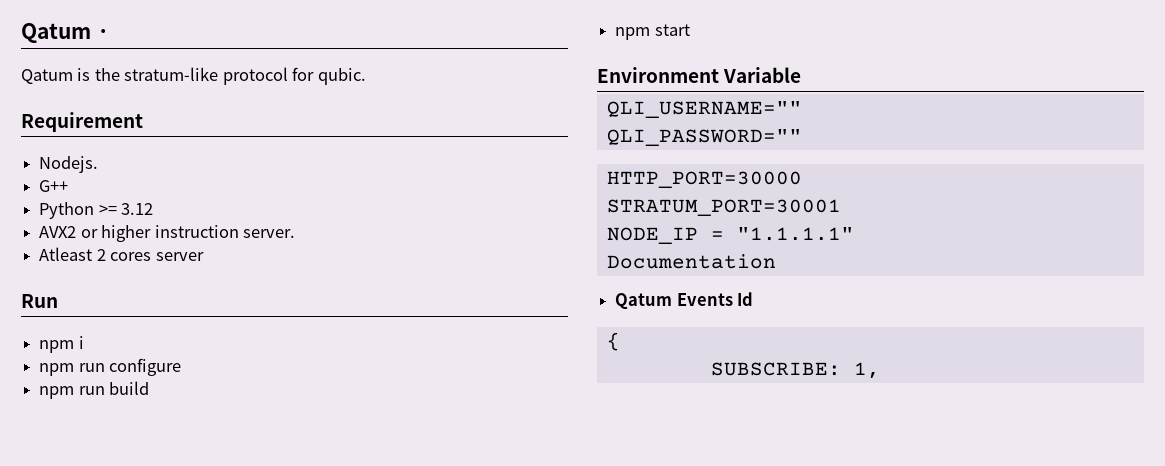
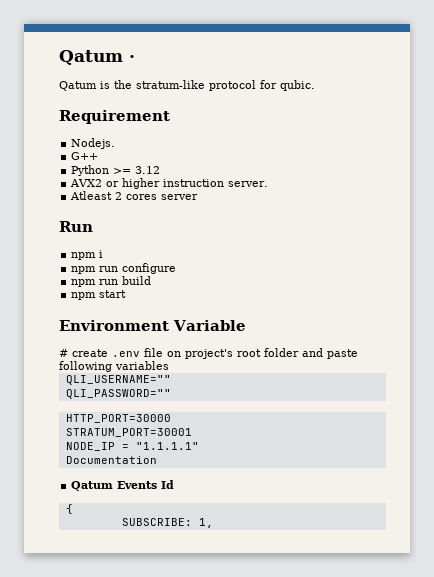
+ # create .env file on project's root folder and paste following variables

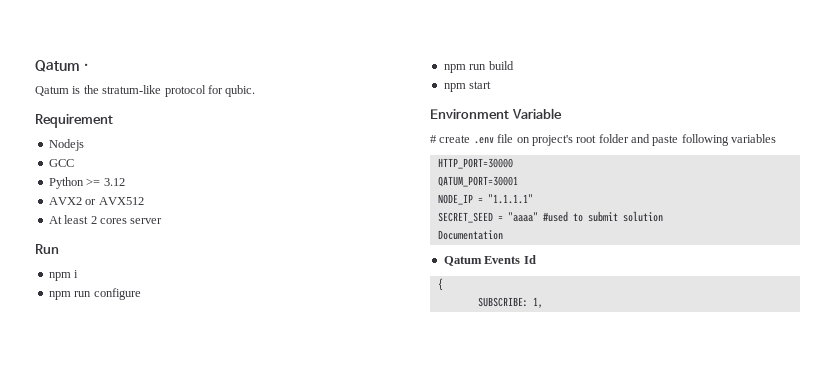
- Nodejs.
- G++
+ Nodejs
+ GCC
- AVX2 or higher instruction server.
- Atleast 2 cores server
+ AVX2 or AVX512
+ At least 2 cores server
- QLI_USERNAME=""
- QLI_PASSWORD=""
- STRATUM_PORT=30001
+ QATUM_PORT=30001
+ SECRET_SEED = "aaaa" #used to submit solution

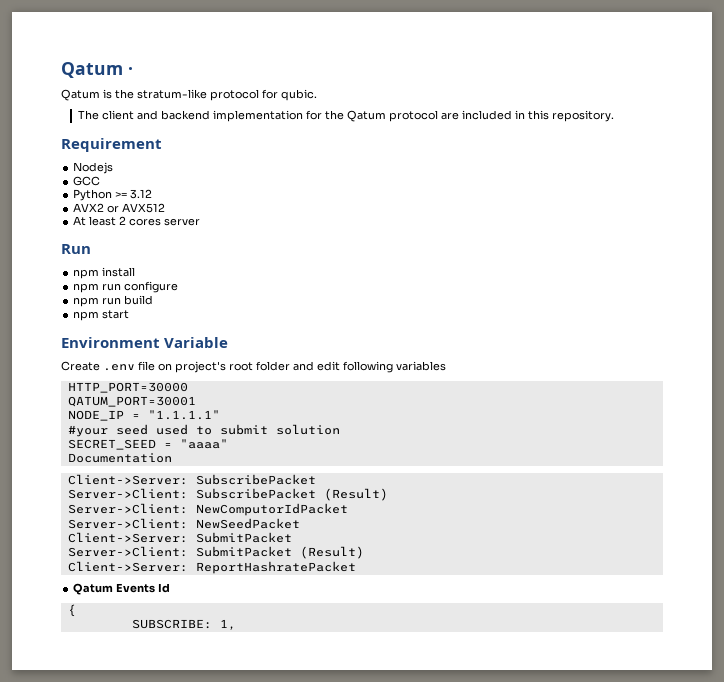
+ The client and backend implementation for the Qatum protocol are included in this repository.
- npm i
+ npm install
- # create .env file on project's root folder and paste following variables
+ Create .env file on project's root folder and edit following variables
- SECRET_SEED = "aaaa" #used to submit solution
+ #your seed used to submit solution
+ SECRET_SEED = "aaaa"
  Documentation
+ Client->Server: SubscribePacket
+ Server->Client: SubscribePacket (Result)
+ Server->Client: NewComputorIdPacket
+ Server->Client: NewSeedPacket
+ Client->Server: SubmitPacket
+ Server->Client: SubmitPacket (Result)
+ Client->Server: ReportHashratePacket

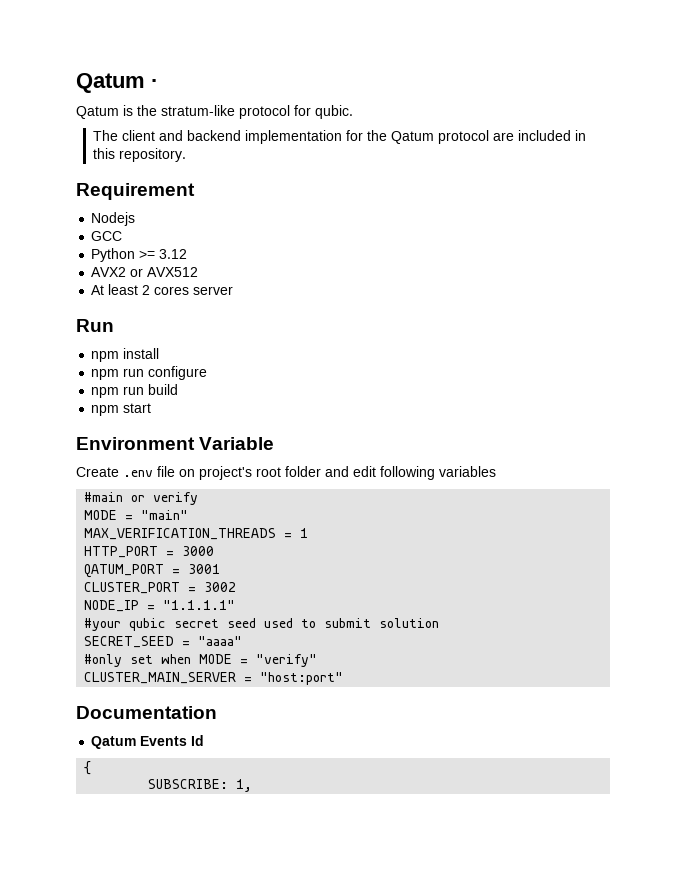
- HTTP_PORT=30000
- QATUM_PORT=30001
+ #main or verify
+ MODE = "main"
+ MAX_VERIFICATION_THREADS = 1
+ HTTP_PORT = 3000
+ QATUM_PORT = 3001
+ CLUSTER_PORT = 3002
- #your seed used to submit solution
+ #your qubic secret seed used to submit solution
+ #only set when MODE = "verify"
+ CLUSTER_MAIN_SERVER = "host:port"
  Documentation
- Client->Server: SubscribePacket
- Server->Client: SubscribePacket (Result)
- Server->Client: NewComputorIdPacket
- Server->Client: NewSeedPacket
- Client->Server: SubmitPacket
- Server->Client: SubmitPacket (Result)
- Client->Server: ReportHashratePacket

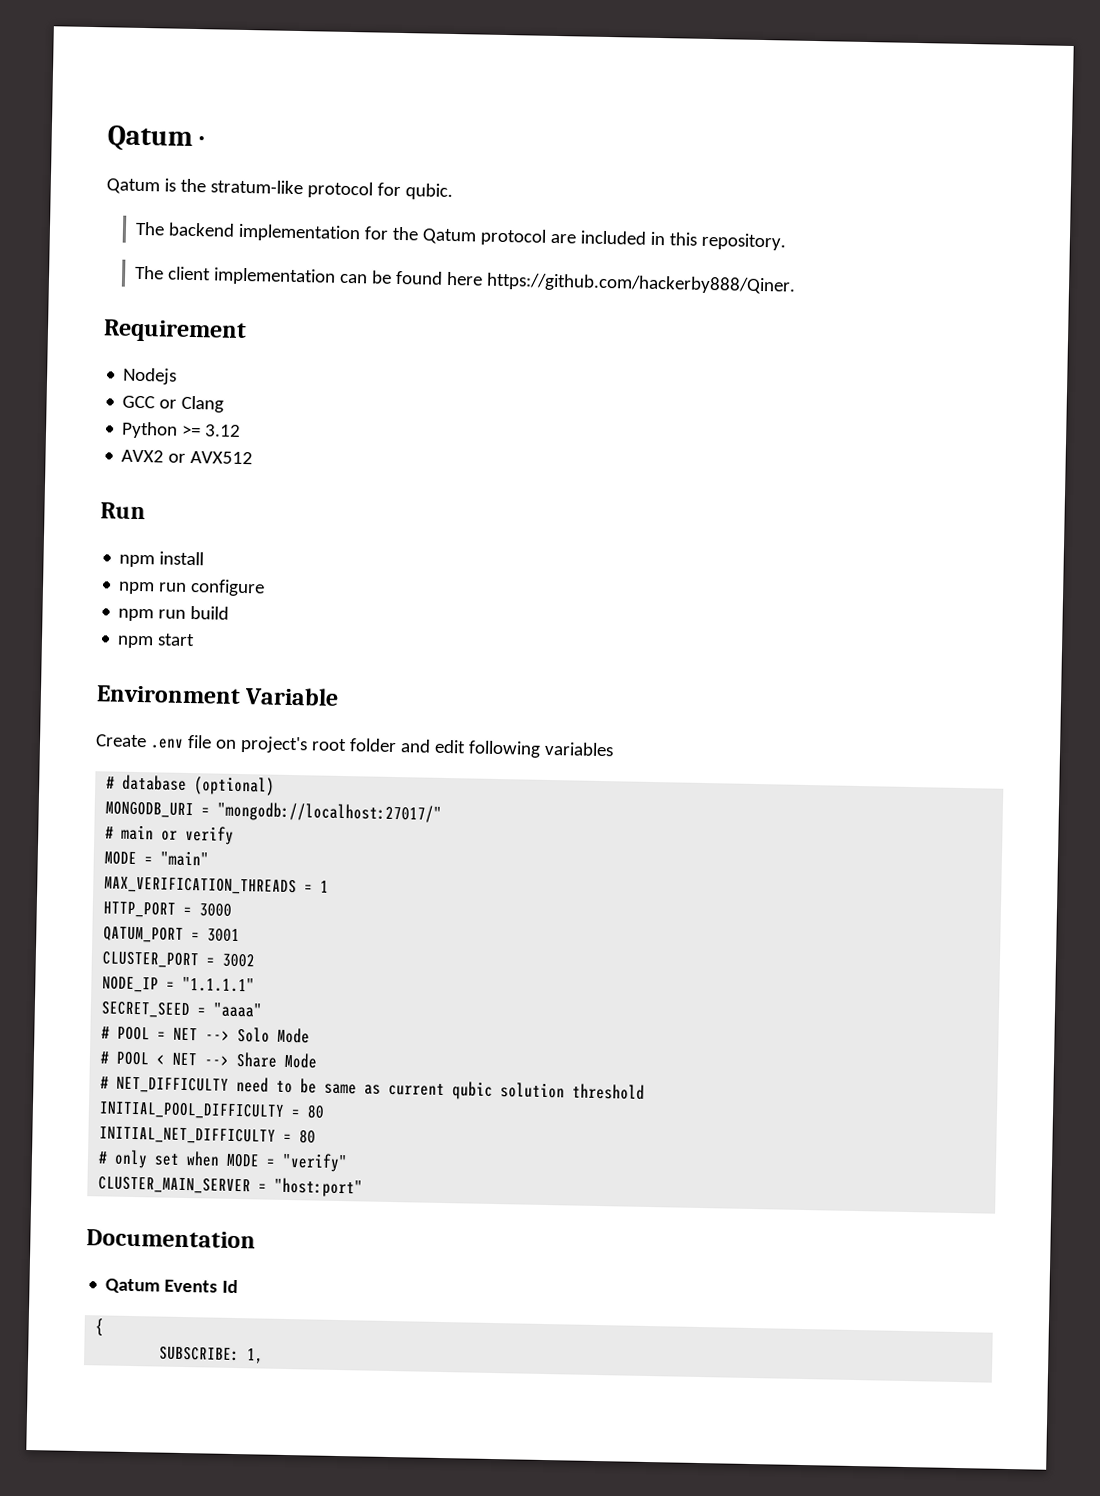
- The client and backend implementation for the Qatum protocol are included in this repository.
+ The backend implementation for the Qatum protocol are included in this repository.
+ The client implementation can be found here https://github.com/hackerby888/Qiner.
- GCC
+ GCC or Clang
- At least 2 cores server
- #main or verify
+ # database (optional)
+ MONGODB_URI = "mongodb://localhost:27017/"
+ # main or verify
- #your qubic secret seed used to submit solution
  SECRET_SEED = "aaaa"
- #only set when MODE = "verify"
+ # POOL = NET --> Solo Mode
+ # POOL < NET --> Share Mode
+ # NET_DIFFICULTY need to be same as current qubic solution threshold
+ INITIAL_POOL_DIFFICULTY = 80
+ INITIAL_NET_DIFFICULTY = 80
+ # only set when MODE = "verify"

